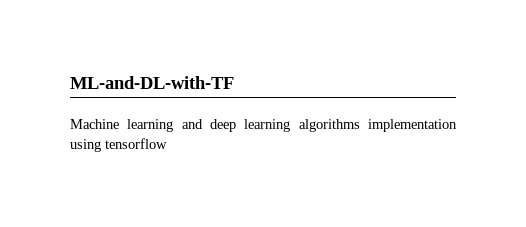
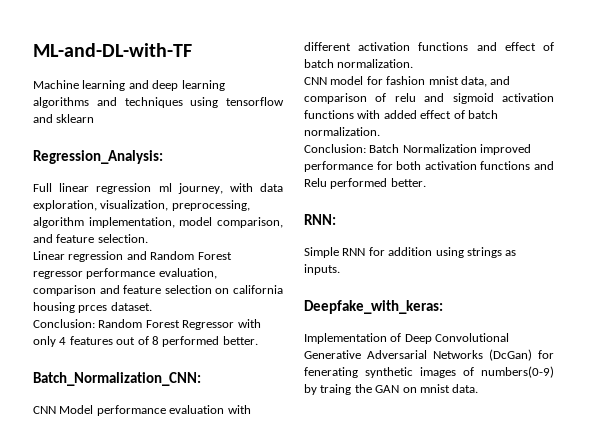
- Machine learning and deep learning algorithms implementation using tensorflow
+ Machine learning and deep learning algorithms and techniques using tensorflow and sklearn
+ Regression_Analysis:
+ Full linear regression ml journey, with data exploration, visualization, preprocessing, algorithm implementation, model comparison, and feature selection.
+ Linear regression and Random Forest regressor performance evaluation, comparison and feature selection on california housing prces dataset.
+ Conclusion: Random Forest Regressor with only 4 features out of 8 performed better.
+ Batch_Normalization_CNN:
+ CNN Model performance evaluation with different activation functions and effect of batch normalization.
+ CNN model for fashion mnist data, and comparison of relu and sigmoid activation functions with added effect of batch normalization.
+ Conclusion: Batch Normalization improved performance for both activation functions and Relu performed better.
+ RNN:
+ Simple RNN for addition using strings as inputs.
+ Deepfake_with_keras:
+ Implementation of Deep Convolutional Generative Adversarial Networks (DcGan) for fenerating synthetic images of numbers(0-9) by traing the GAN on mnist data.

